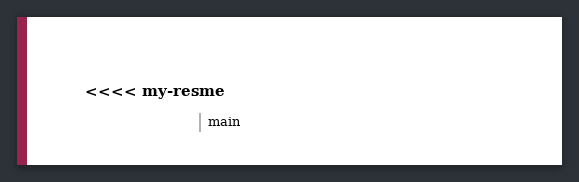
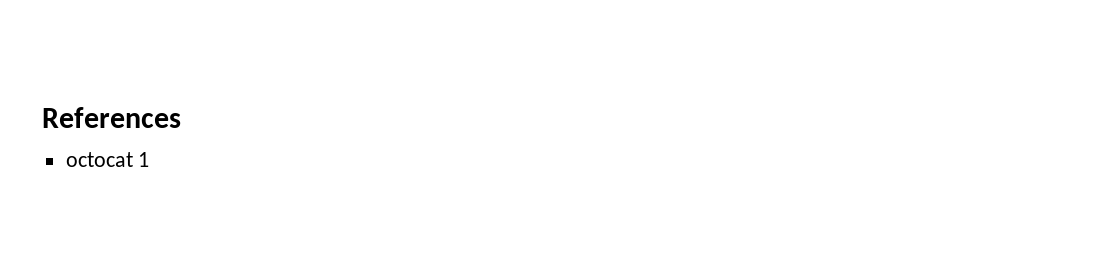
- <<<< my-resme
- main
+ References
+ octocat 1

